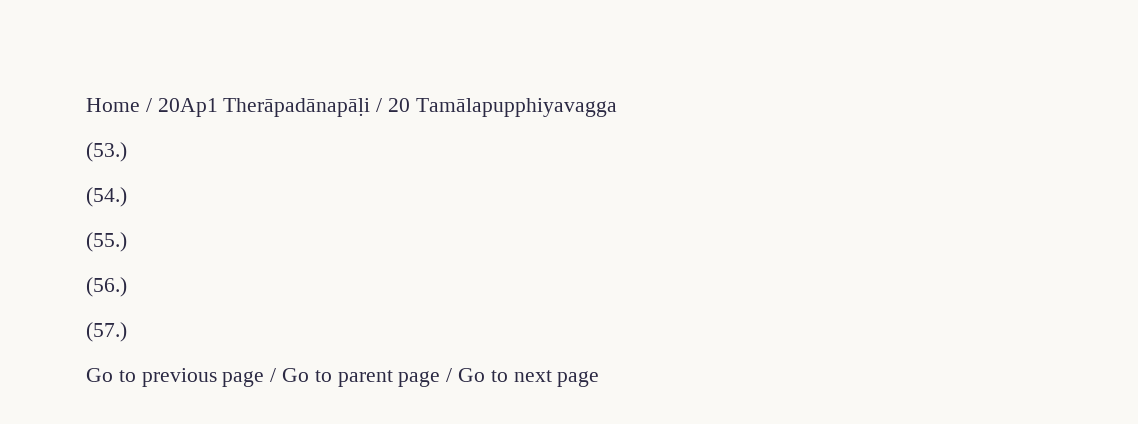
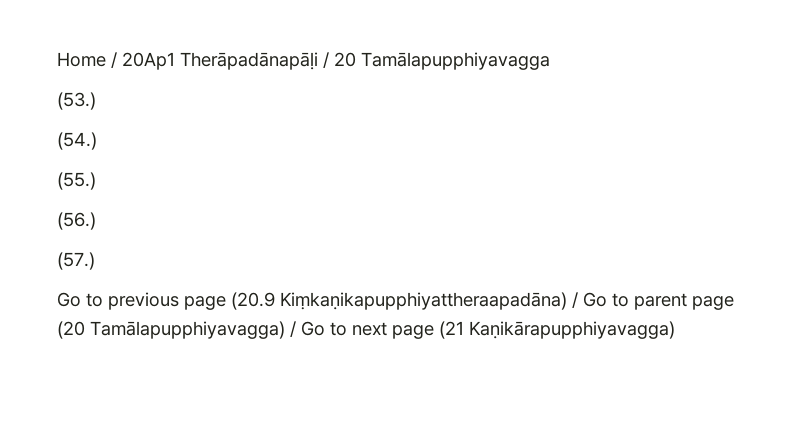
- Go to previous page / Go to parent page / Go to next page
+ Go to previous page (20.9 Kiṃkaṇikapupphiyattheraapadāna) / Go to parent page (20 Tamālapupphiyavagga) / Go to next page (21 Kaṇikārapupphiyavagga)

